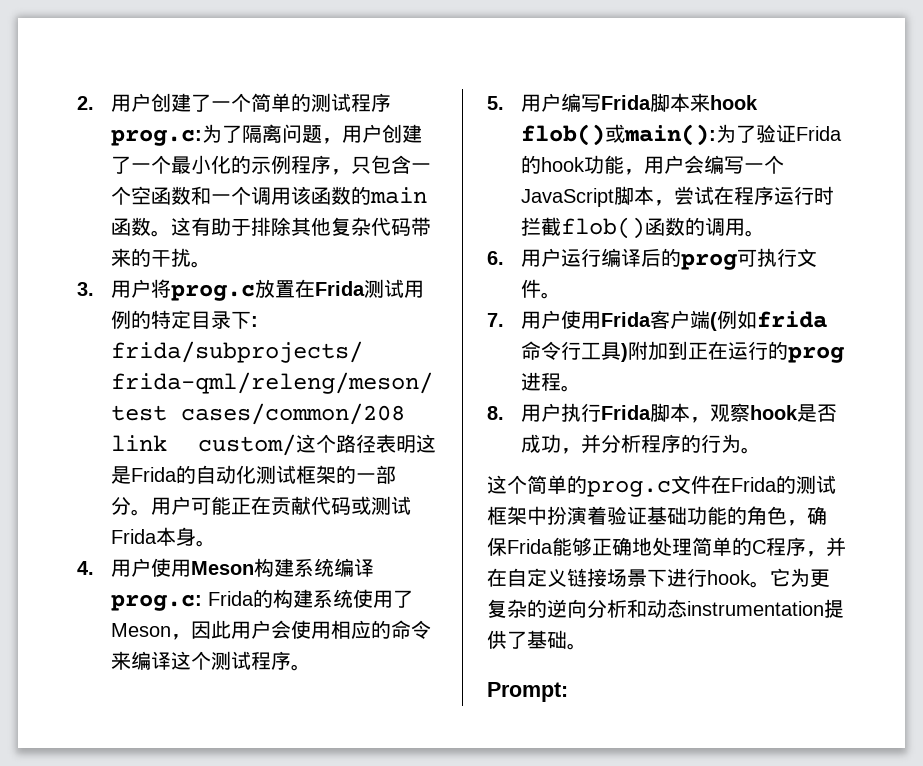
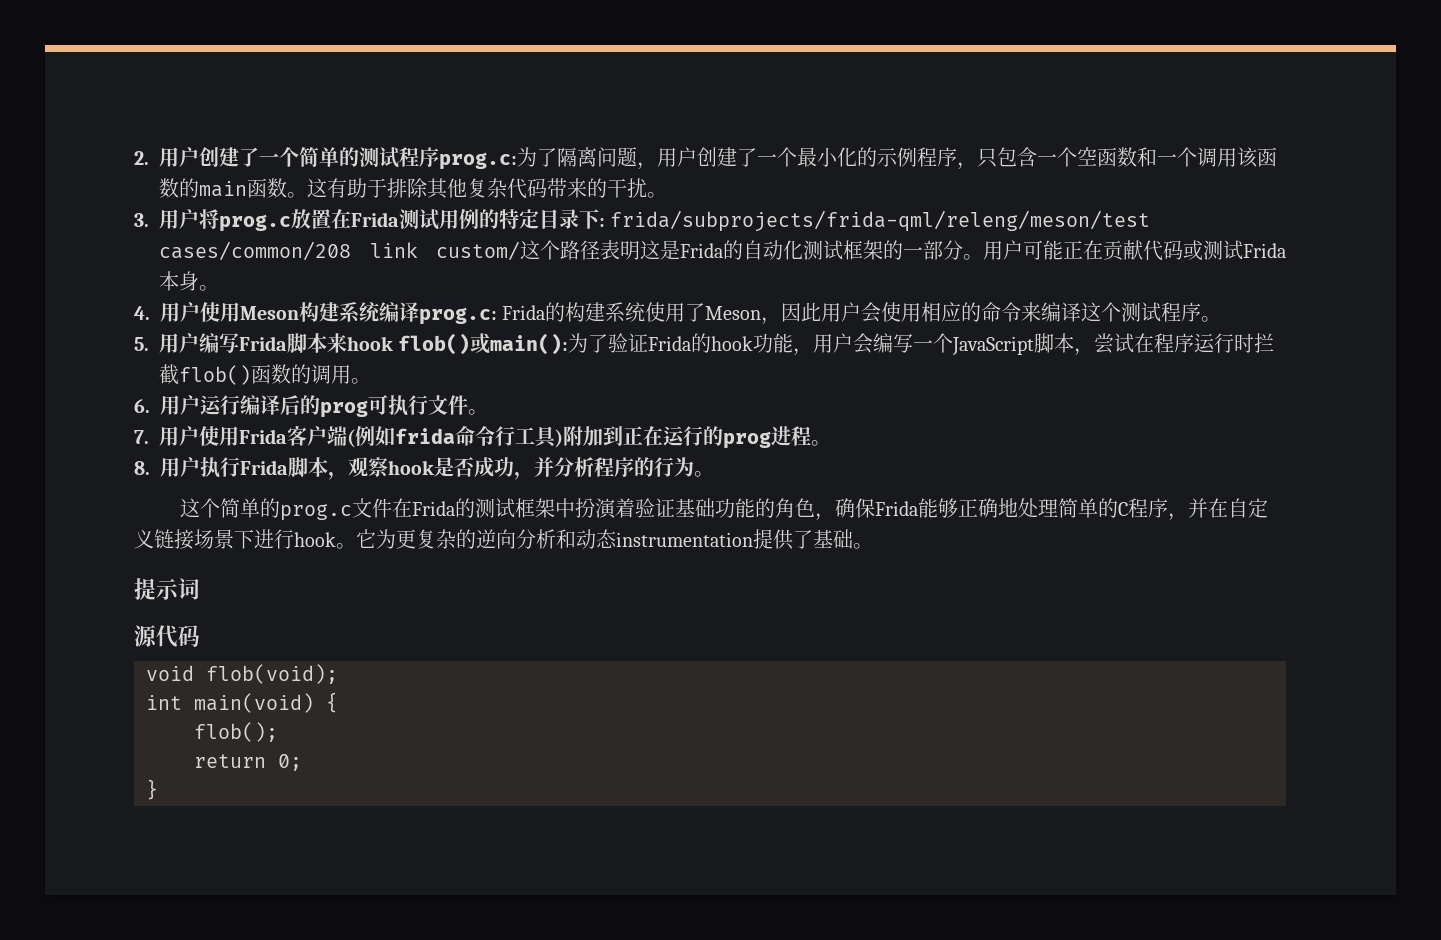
- Prompt:
+ 提示词
+ 源代码
+ void flob(void);
+ int main(void) {
+ flob();
+ return 0;
+ }

